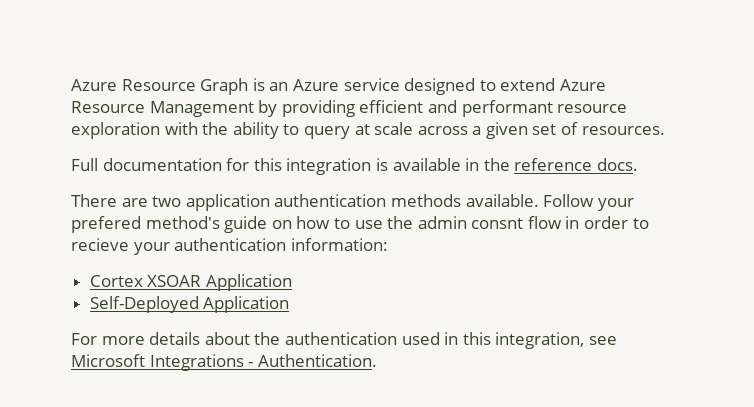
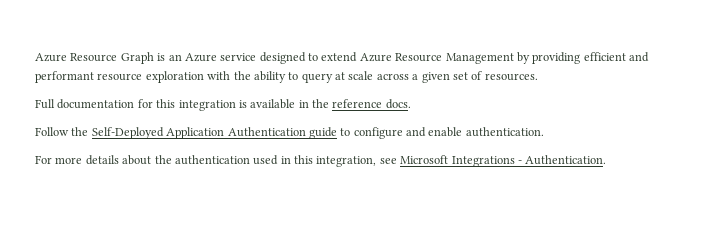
- There are two application authentication methods available. Follow your prefered method's guide on how to use the admin consnt flow in order to recieve your authentication information:
- Cortex XSOAR Application
- Self-Deployed Application
+ Follow the Self-Deployed Application Authentication guide to configure and enable authentication.

